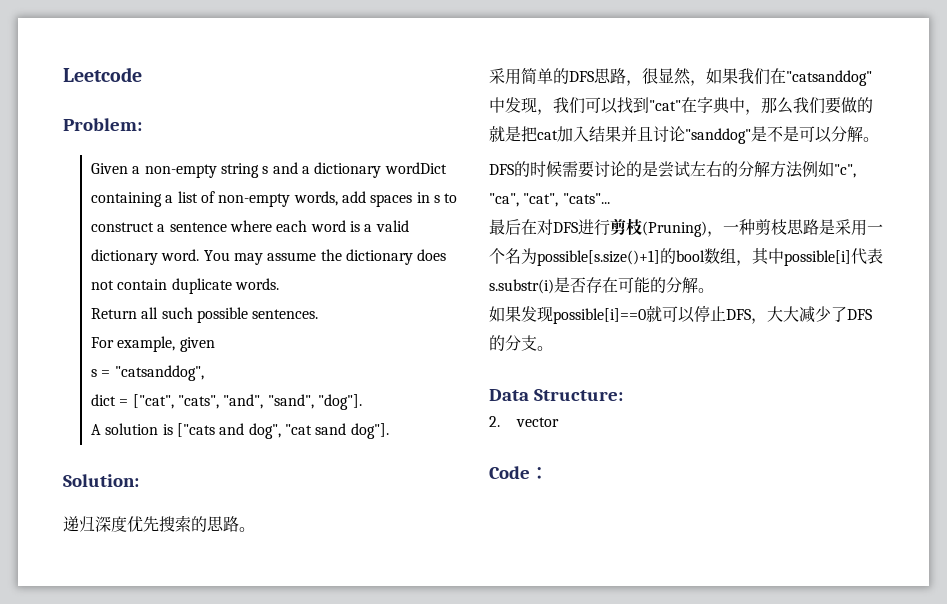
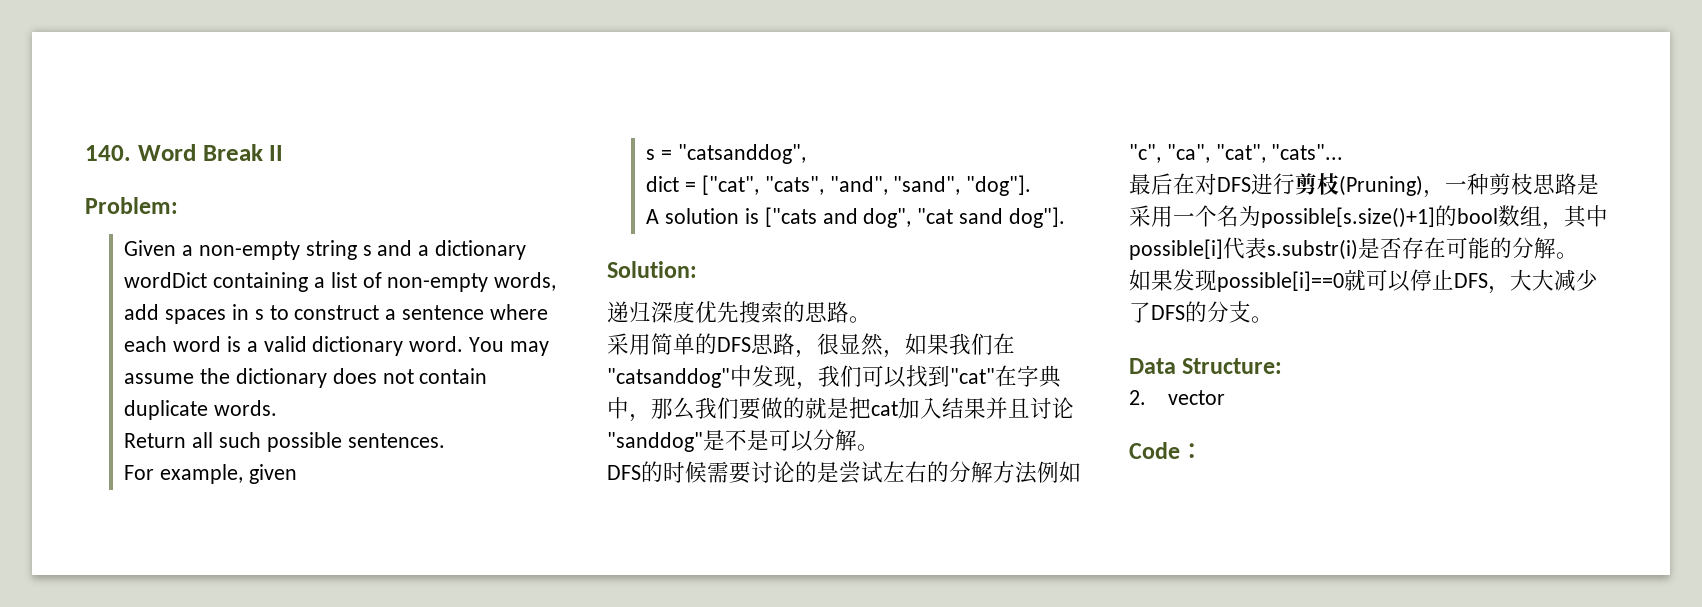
- Leetcode
+ 140. Word Break II

